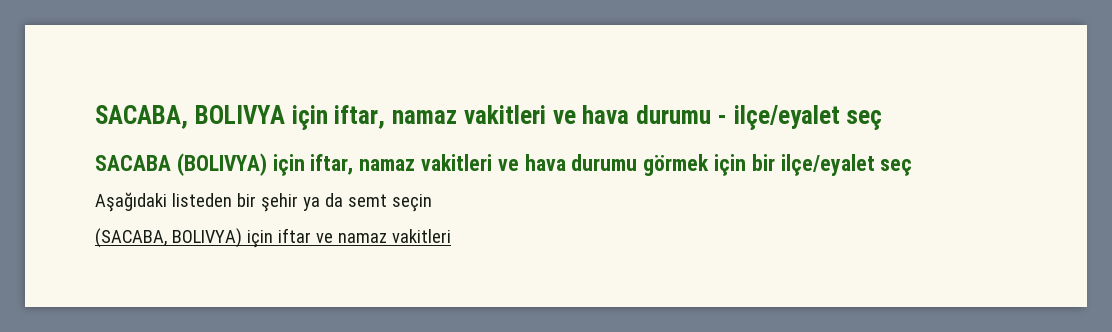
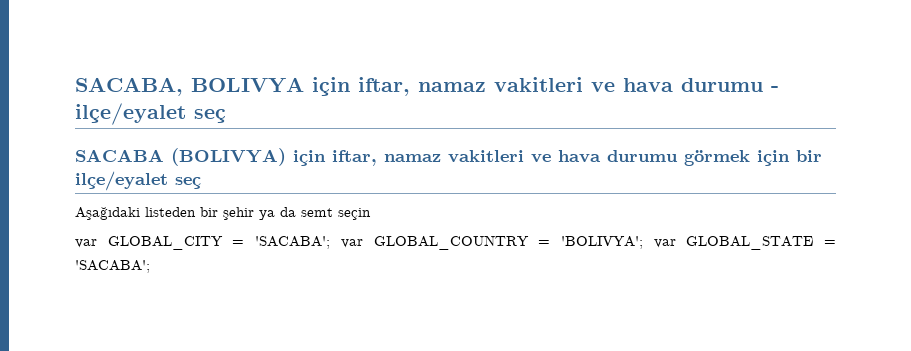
- (SACABA, BOLIVYA) için iftar ve namaz vakitleri
+ var GLOBAL_CITY = 'SACABA'; var GLOBAL_COUNTRY = 'BOLIVYA'; var GLOBAL_STATE = 'SACABA';

